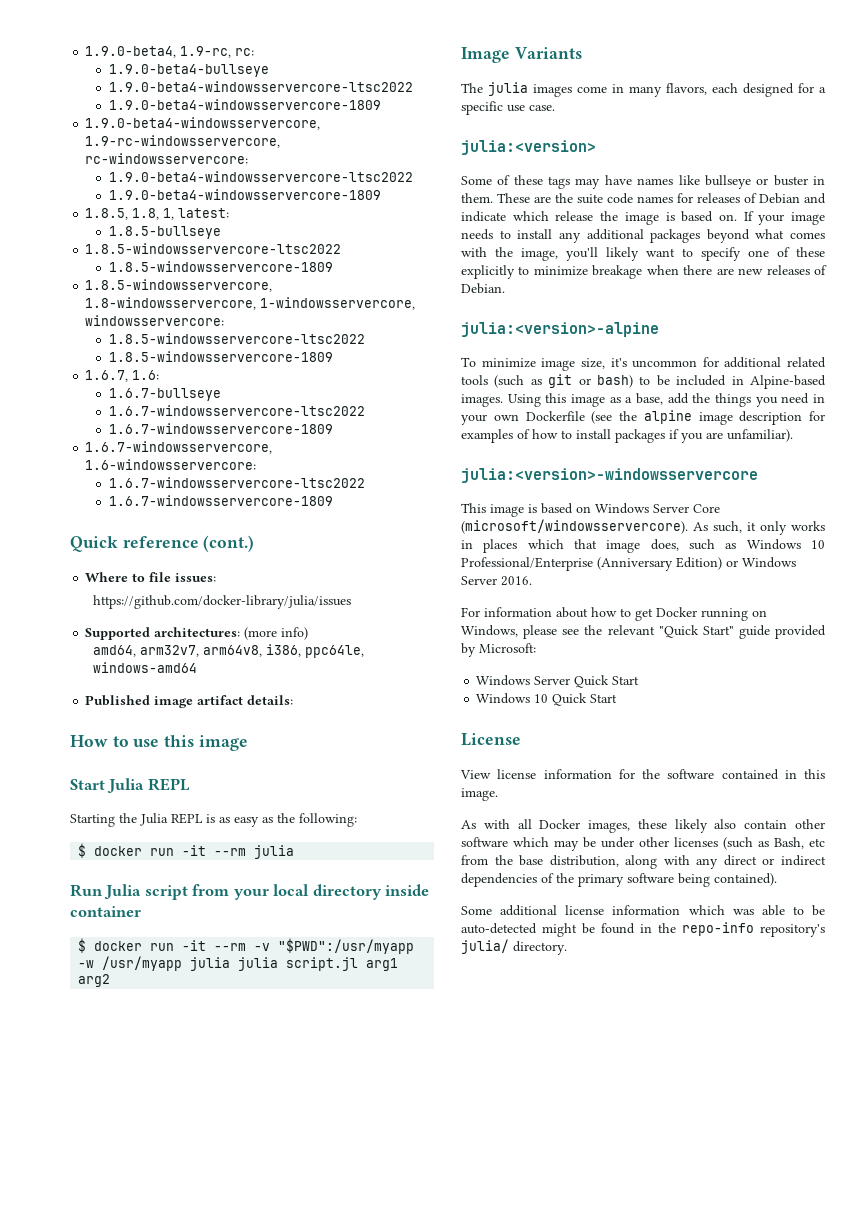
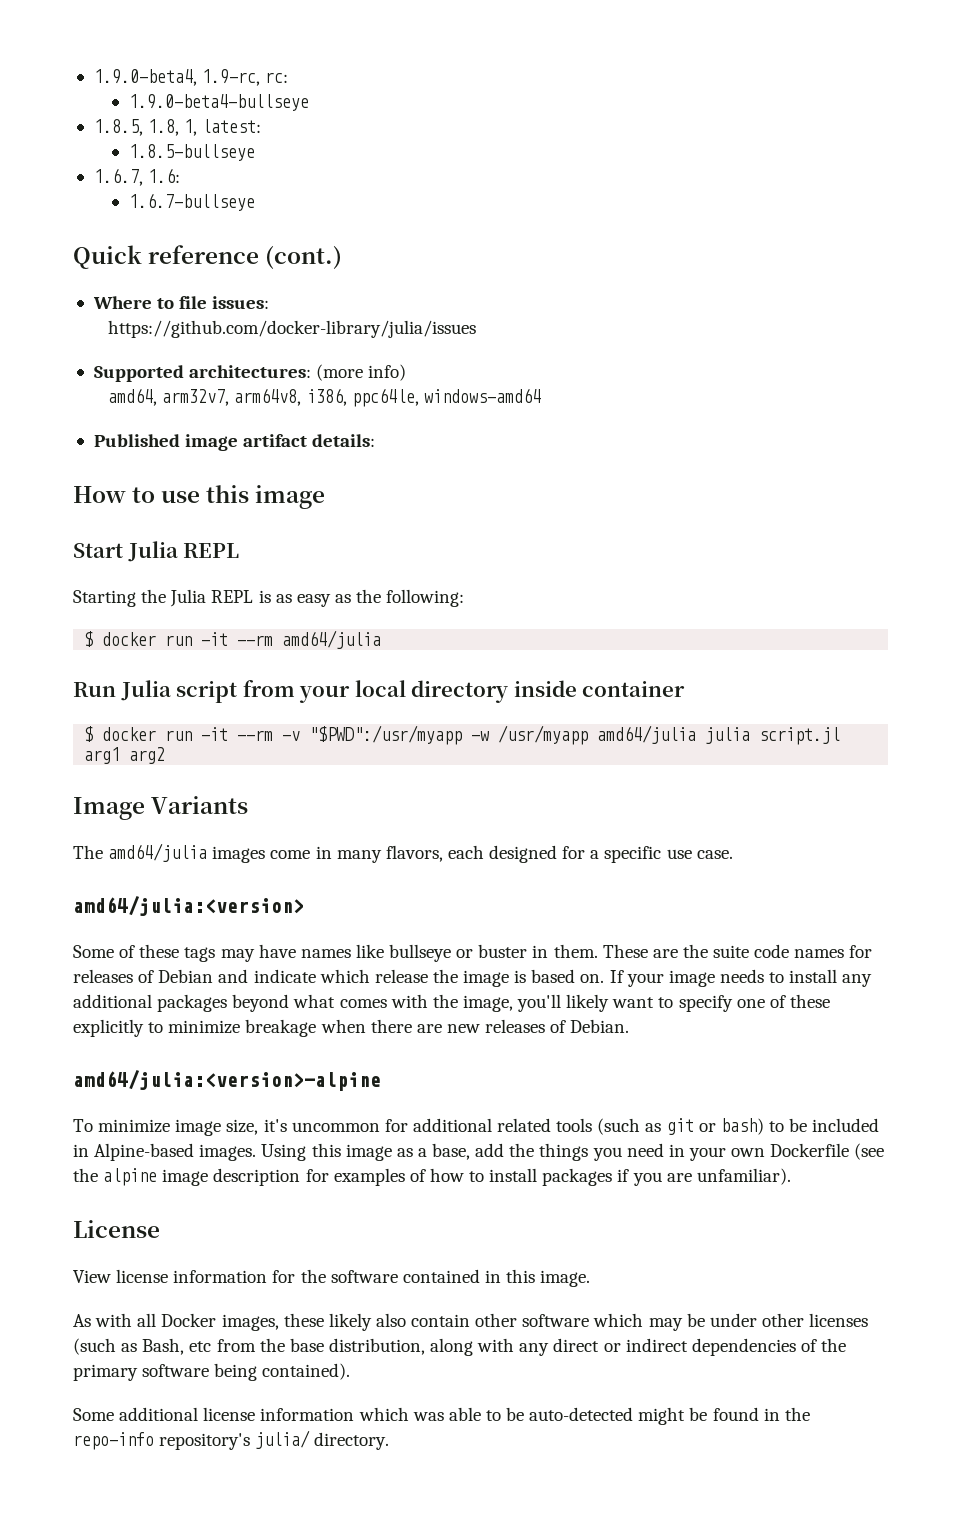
  1.9.0-beta4-bullseye
- 1.9.0-beta4-windowsservercore-ltsc2022
- 1.9.0-beta4-windowsservercore-1809
- 1.9.0-beta4-windowsservercore, 1.9-rc-windowsservercore, rc-windowsservercore:
- 1.9.0-beta4-windowsservercore-ltsc2022
- 1.9.0-beta4-windowsservercore-1809
  1.8.5-bullseye
- 1.8.5-windowsservercore-ltsc2022
- 1.8.5-windowsservercore-1809
- 1.8.5-windowsservercore, 1.8-windowsservercore, 1-windowsservercore, windowsservercore:
- 1.8.5-windowsservercore-ltsc2022
- 1.8.5-windowsservercore-1809
  1.6.7, 1.6:
  1.6.7-bullseye
- 1.6.7-windowsservercore-ltsc2022
- 1.6.7-windowsservercore-1809
- 1.6.7-windowsservercore, 1.6-windowsservercore:
- 1.6.7-windowsservercore-ltsc2022
- 1.6.7-windowsservercore-1809
- $ docker run -it --rm julia
+ $ docker run -it --rm amd64/julia
- $ docker run -it --rm -v "$PWD":/usr/myapp -w /usr/myapp julia julia script.jl arg1 arg2
+ $ docker run -it --rm -v "$PWD":/usr/myapp -w /usr/myapp amd64/julia julia script.jl arg1 arg2
- The julia images come in many flavors, each designed for a specific use case.
+ The amd64/julia images come in many flavors, each designed for a specific use case.
- julia:<version>
+ amd64/julia:<version>
- julia:<version>-alpine
+ amd64/julia:<version>-alpine
- julia:<version>-windowsservercore
- This image is based on Windows Server Core (microsoft/windowsservercore). As such, it only works in places which that image does, such as Windows 10 Professional/Enterprise (Anniversary Edition) or Windows Server 2016.
- For information about how to get Docker running on Windows, please see the relevant "Quick Start" guide provided by Microsoft:
- Windows Server Quick Start
- Windows 10 Quick Start

